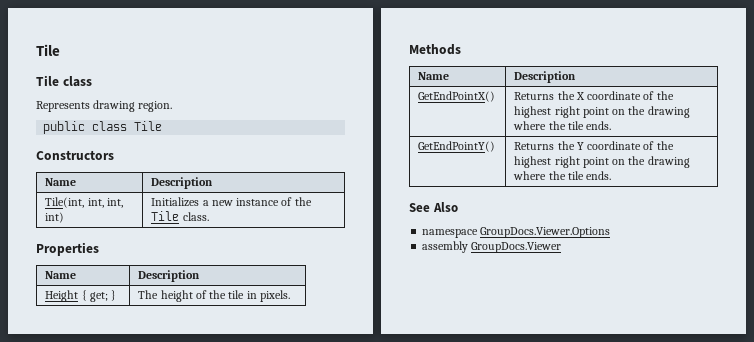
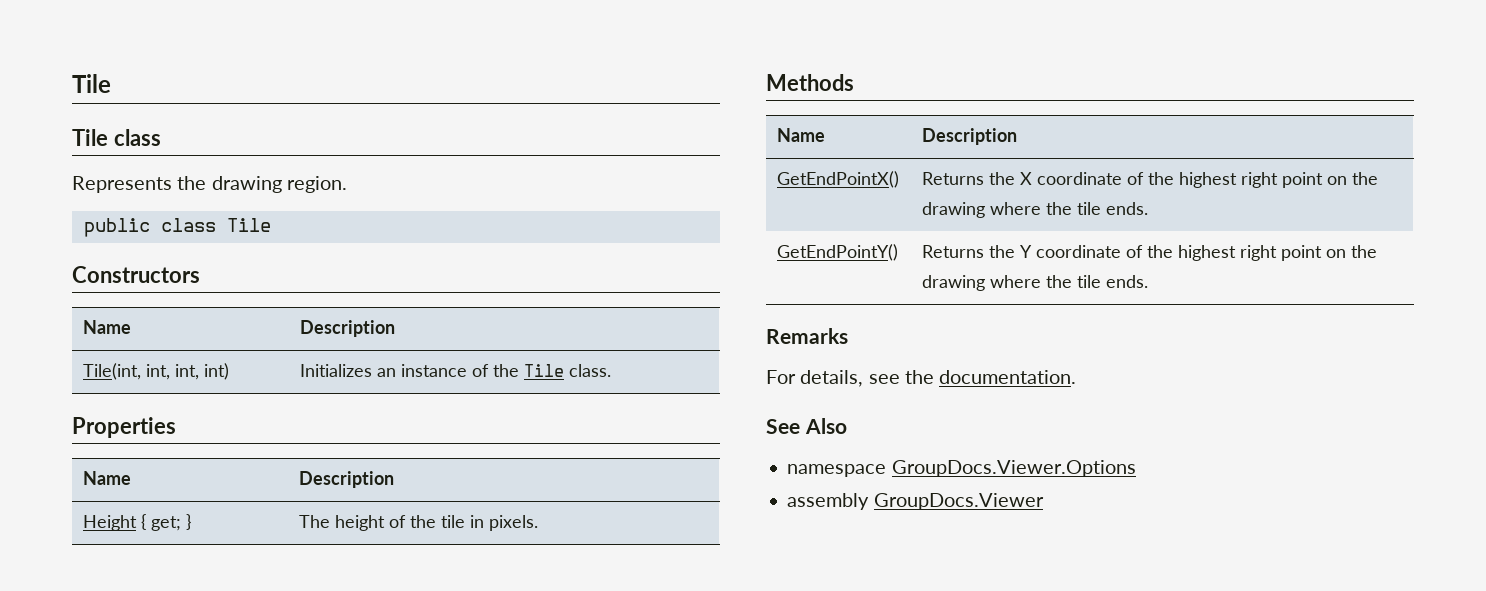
- Represents drawing region.
+ Represents the drawing region.
- Tile(int, int, int, int) | Initializes a new instance of the Tile class.
+ Tile(int, int, int, int) | Initializes an instance of the Tile class.
+ Remarks
+ For details, see the documentation.

